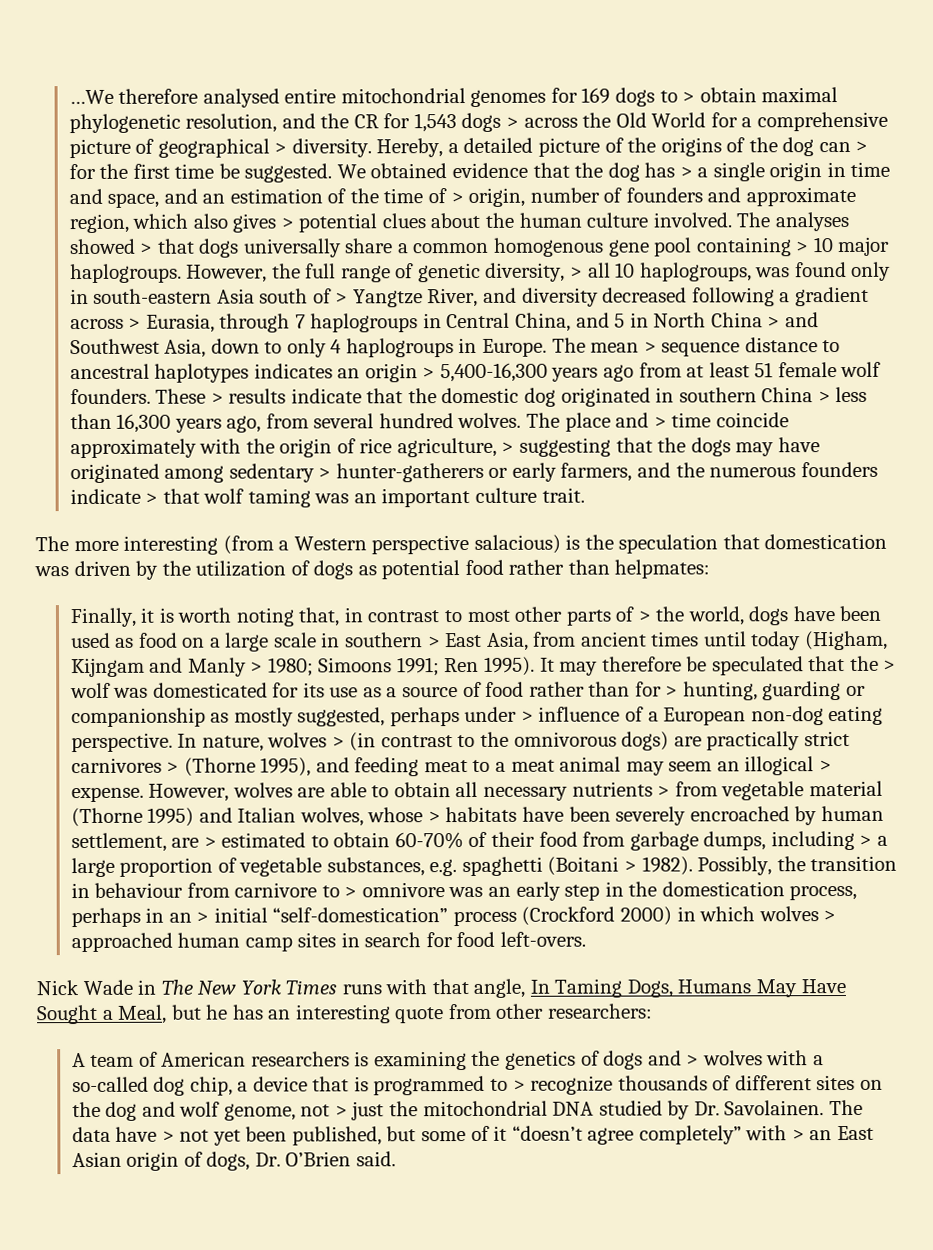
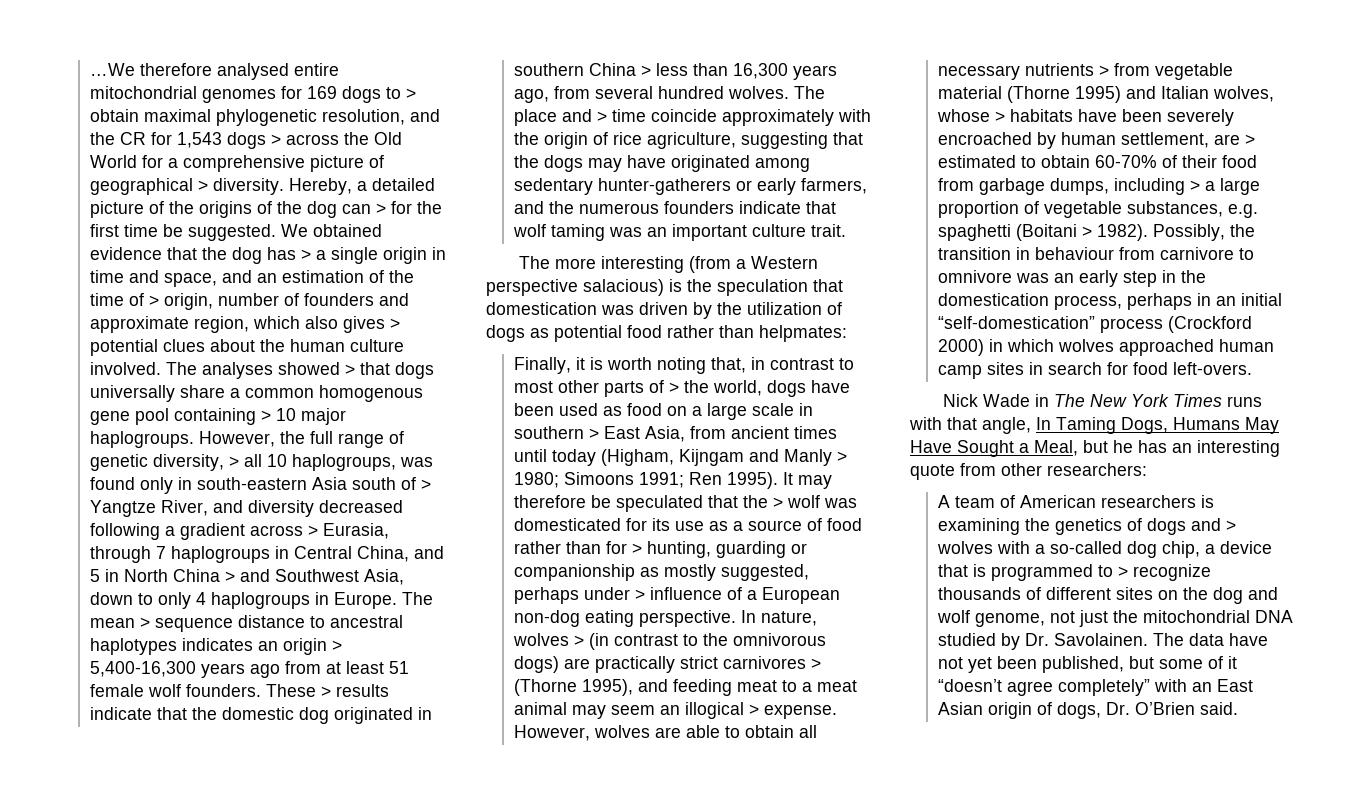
- The place and > time coincide approximately with the origin of rice agriculture, > suggesting that the dogs may have originated among sedentary > hunter-gatherers or early farmers, and the numerous founders indicate > that wolf taming was an important culture trait.
+ The place and > time coincide approximately with the origin of rice agriculture, suggesting that the dogs may have originated among sedentary hunter-gatherers or early farmers, and the numerous founders indicate that wolf taming was an important culture trait.
- Possibly, the transition in behaviour from carnivore to > omnivore was an early step in the domestication process, perhaps in an > initial “self-domestication” process (Crockford 2000) in which wolves > approached human camp sites in search for food left-overs.
+ Possibly, the transition in behaviour from carnivore to omnivore was an early step in the domestication process, perhaps in an initial “self-domestication” process (Crockford 2000) in which wolves approached human camp sites in search for food left-overs.
- A team of American researchers is examining the genetics of dogs and > wolves with a so-called dog chip, a device that is programmed to > recognize thousands of different sites on the dog and wolf genome, not > just the mitochondrial DNA studied by Dr. Savolainen.
+ A team of American researchers is examining the genetics of dogs and > wolves with a so-called dog chip, a device that is programmed to > recognize thousands of different sites on the dog and wolf genome, not just the mitochondrial DNA studied by Dr. Savolainen.
- The data have > not yet been published, but some of it “doesn’t agree completely” with > an East Asian origin of dogs, Dr. O’Brien said.
+ The data have not yet been published, but some of it “doesn’t agree completely” with an East Asian origin of dogs, Dr. O’Brien said.

